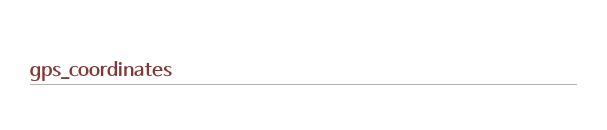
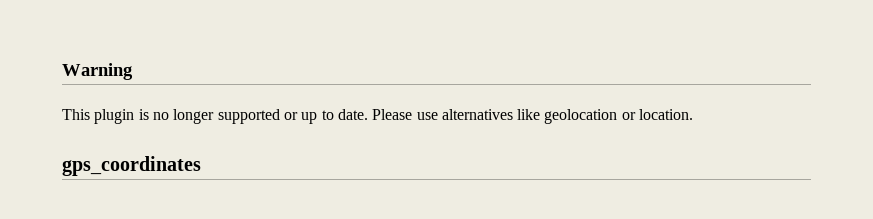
+ Warning
+ This plugin is no longer supported or up to date. Please use alternatives like geolocation or location.

